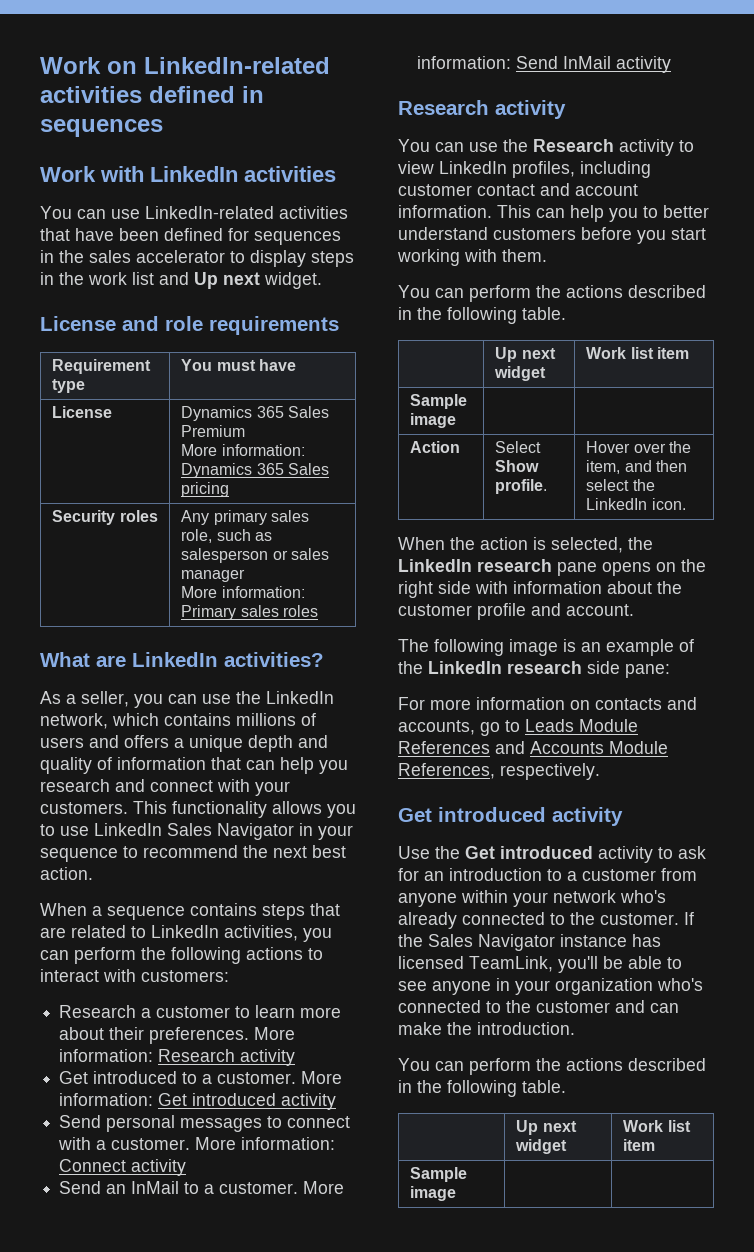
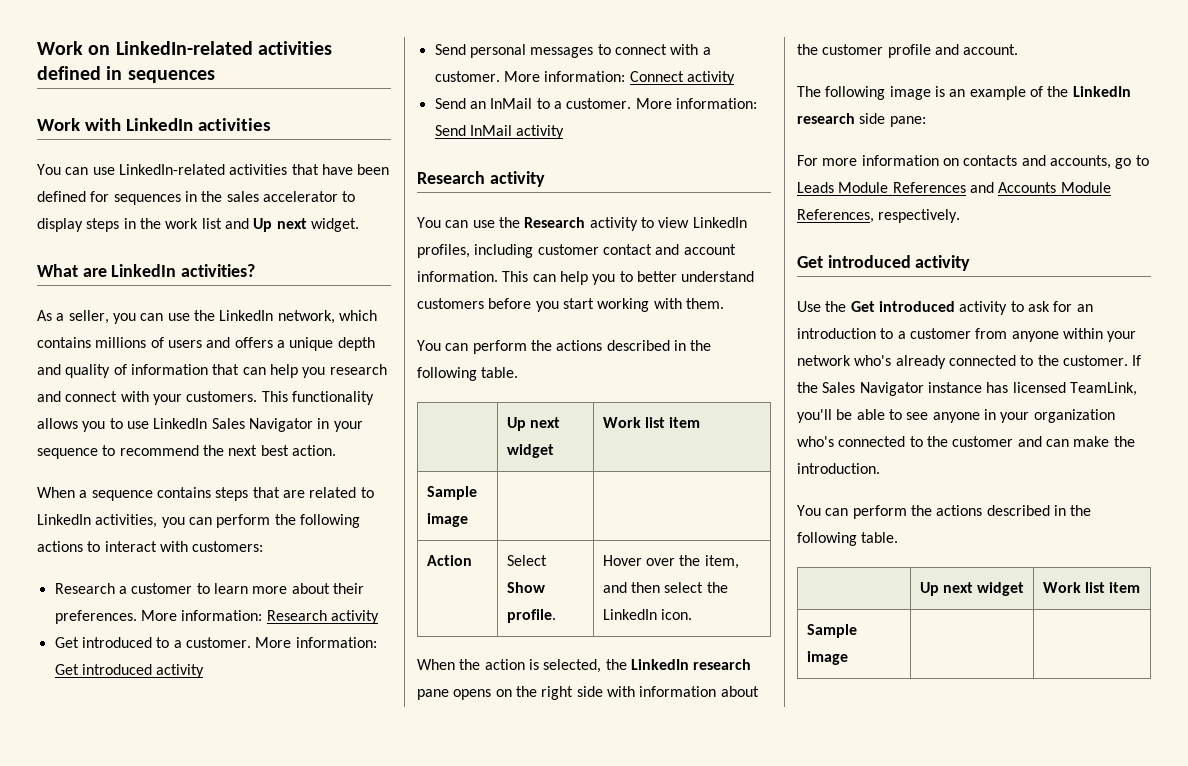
- License and role requirements
- Requirement type | You must have
- License | Dynamics 365 Sales Premium
- More information: Dynamics 365 Sales pricing
- Security roles | Any primary sales role, such as salesperson or sales manager
- More information: Primary sales roles

